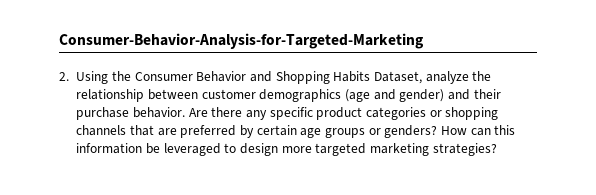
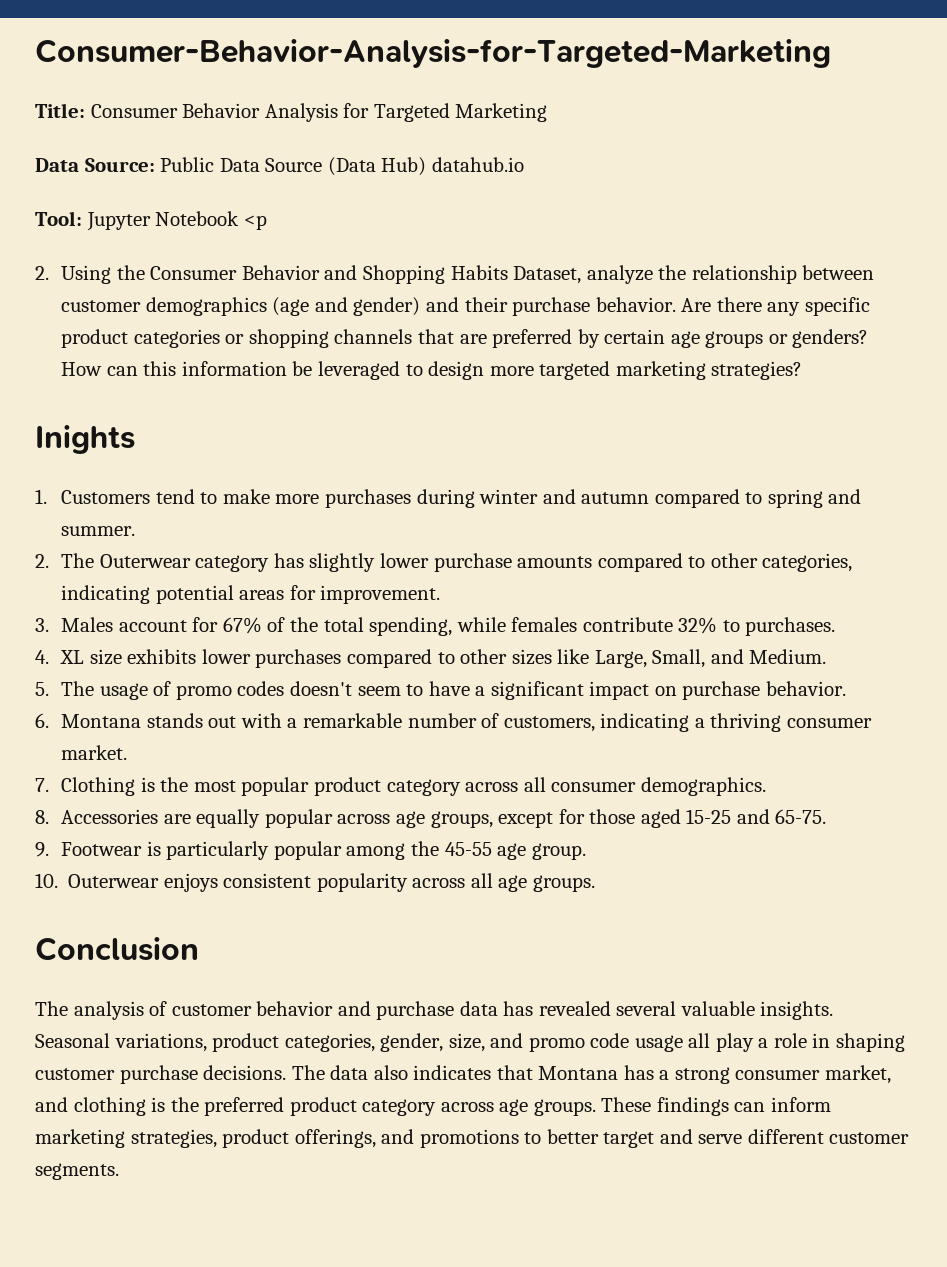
+ Title: Consumer Behavior Analysis for Targeted Marketing
+ Data Source: Public Data Source (Data Hub) datahub.io
+ Tool: Jupyter Notebook <p
+ Inights
+ 1. Customers tend to make more purchases during winter and autumn compared to spring and summer.
+ 2. The Outerwear category has slightly lower purchase amounts compared to other categories, indicating potential areas for improvement.
+ 3. Males account for 67% of the total spending, while females contribute 32% to purchases.
+ 4. XL size exhibits lower purchases compared to other sizes like Large, Small, and Medium.
+ 5. The usage of promo codes doesn't seem to have a significant impact on purchase behavior.
+ 6. Montana stands out with a remarkable number of customers, indicating a thriving consumer market.
+ 7. Clothing is the most popular product category across all consumer demographics.
+ 8. Accessories are equally popular across age groups, except for those aged 15-25 and 65-75.
+ 9. Footwear is particularly popular among the 45-55 age group.
+ 10. Outerwear enjoys consistent popularity across all age groups.
+ Conclusion
+ The analysis of customer behavior and purchase data has revealed several valuable insights. Seasonal variations, product categories, gender, size, and promo code usage all play a role in shaping customer purchase decisions. The data also indicates that Montana has a strong consumer market, and clothing is the preferred product category across age groups. These findings can inform marketing strategies, product offerings, and promotions to better target and serve different customer segments.

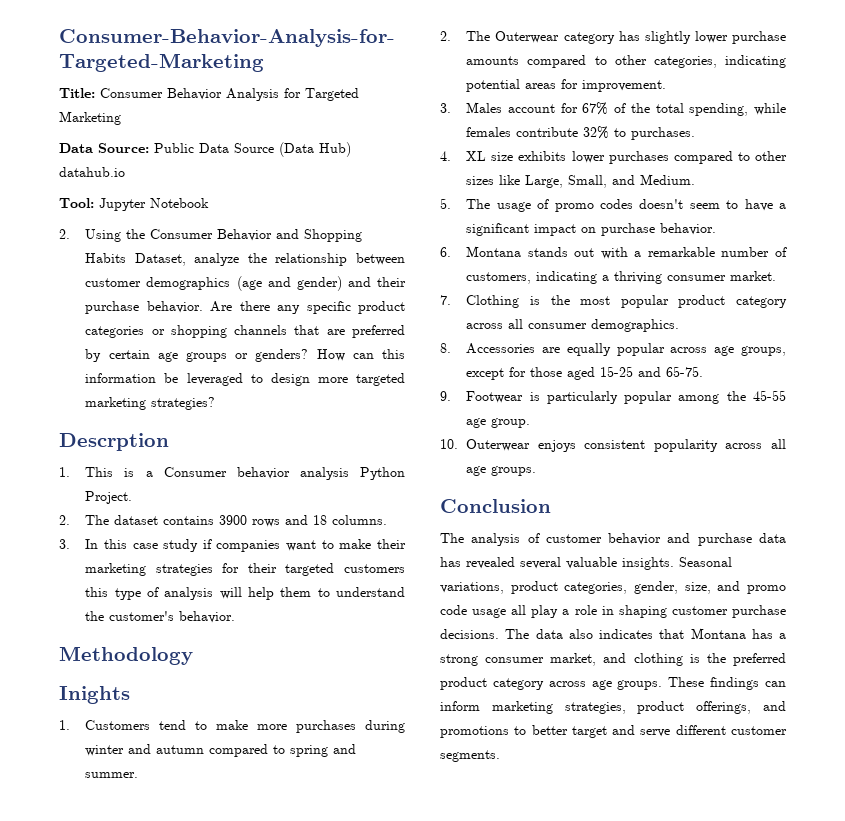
- Tool: Jupyter Notebook <p
+ Tool: Jupyter Notebook
+ Descrption
+ 1. This is a Consumer behavior analysis Python Project.
+ 2. The dataset contains 3900 rows and 18 columns.
+ 3. In this case study if companies want to make their marketing strategies for their targeted customers this type of analysis will help them to understand the customer's behavior.
+ Methodology

